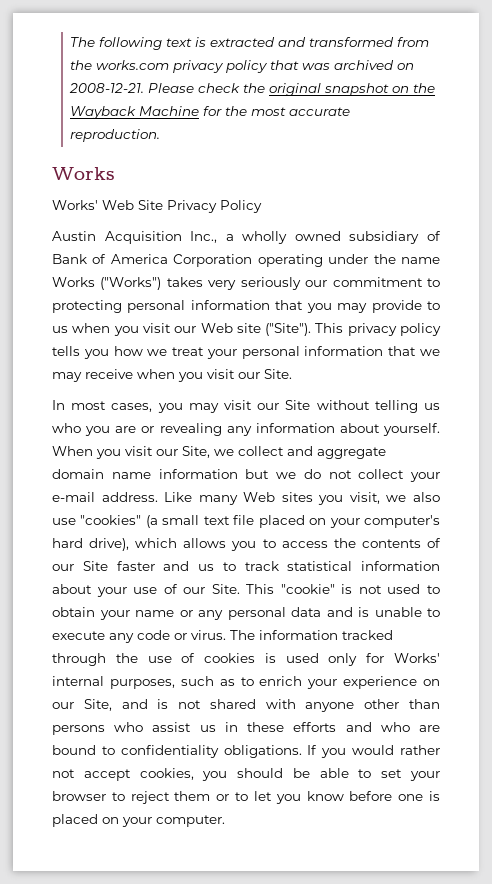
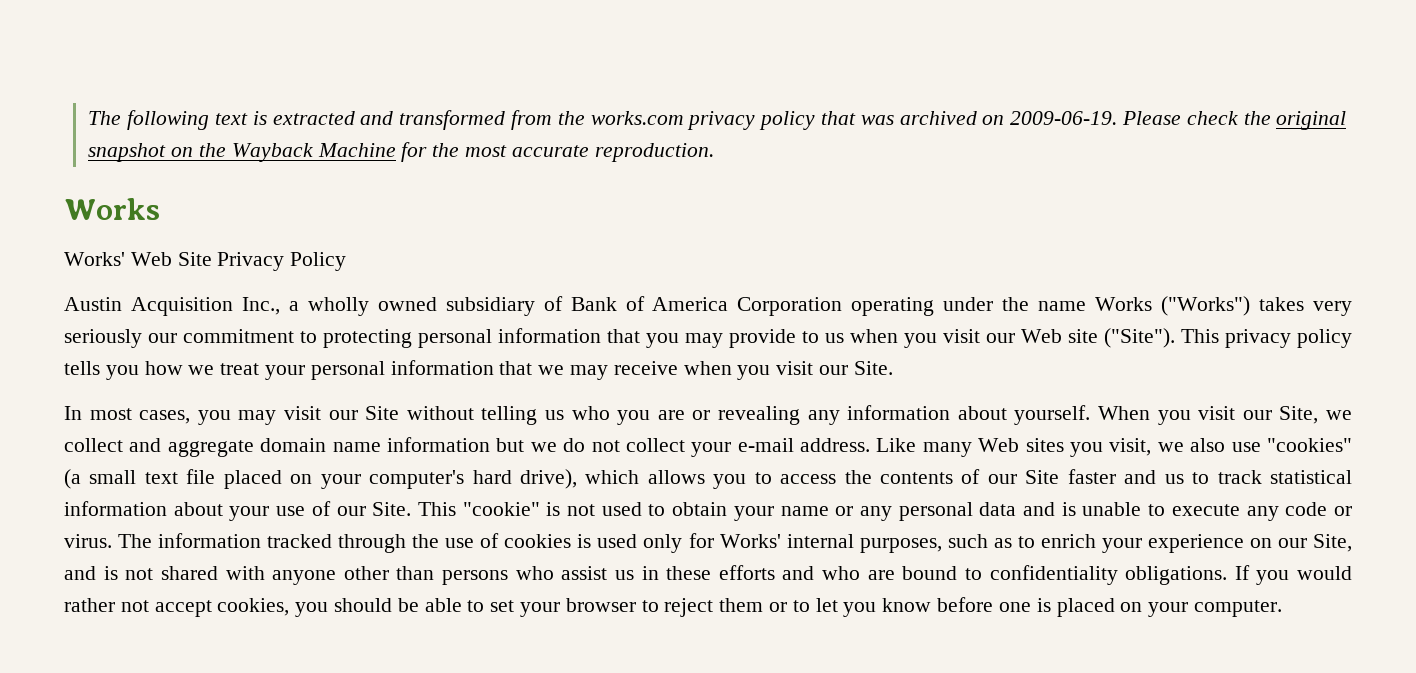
- The following text is extracted and transformed from the works.com privacy policy that was archived on 2008-12-21.
+ The following text is extracted and transformed from the works.com privacy policy that was archived on 2009-06-19.

